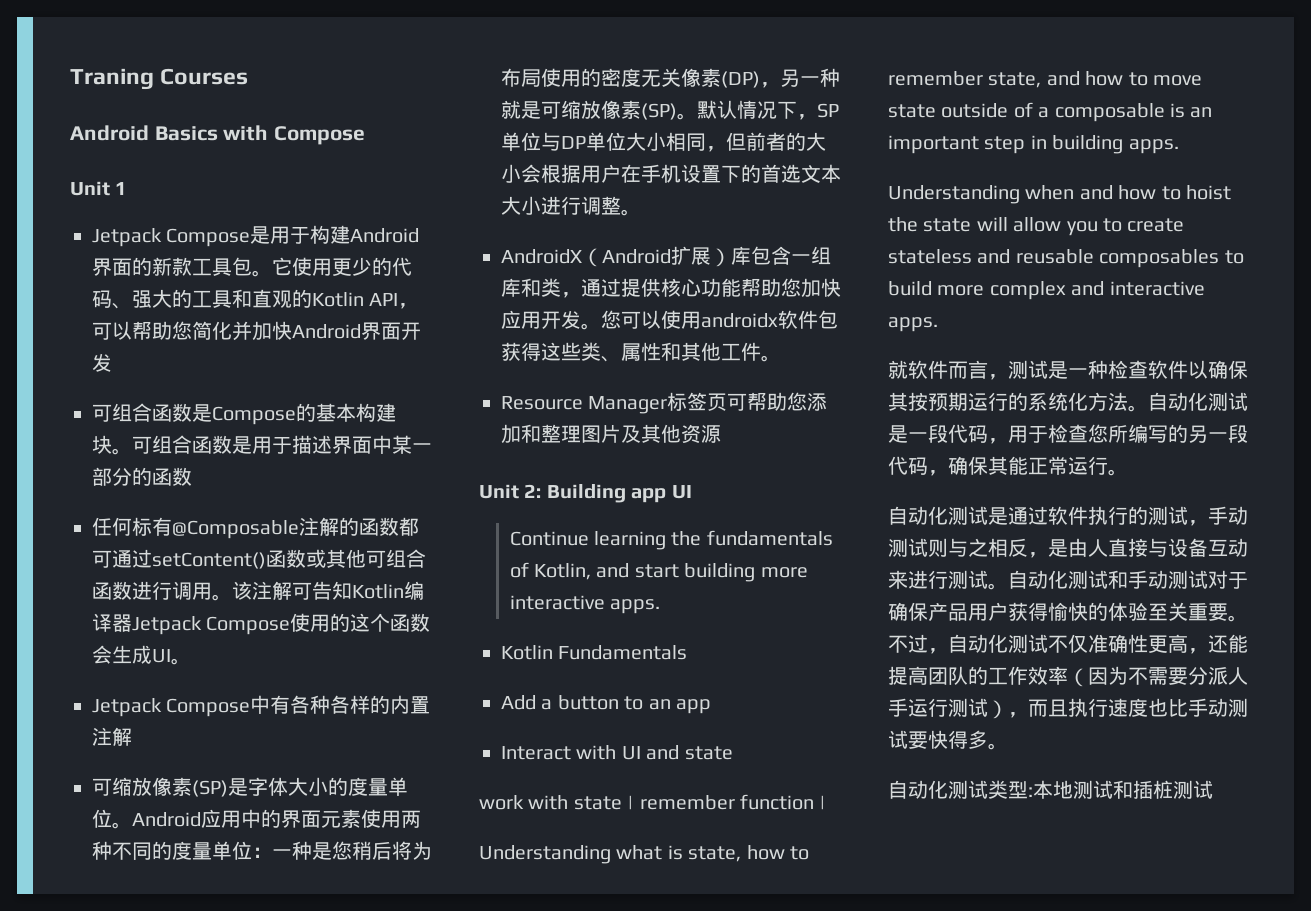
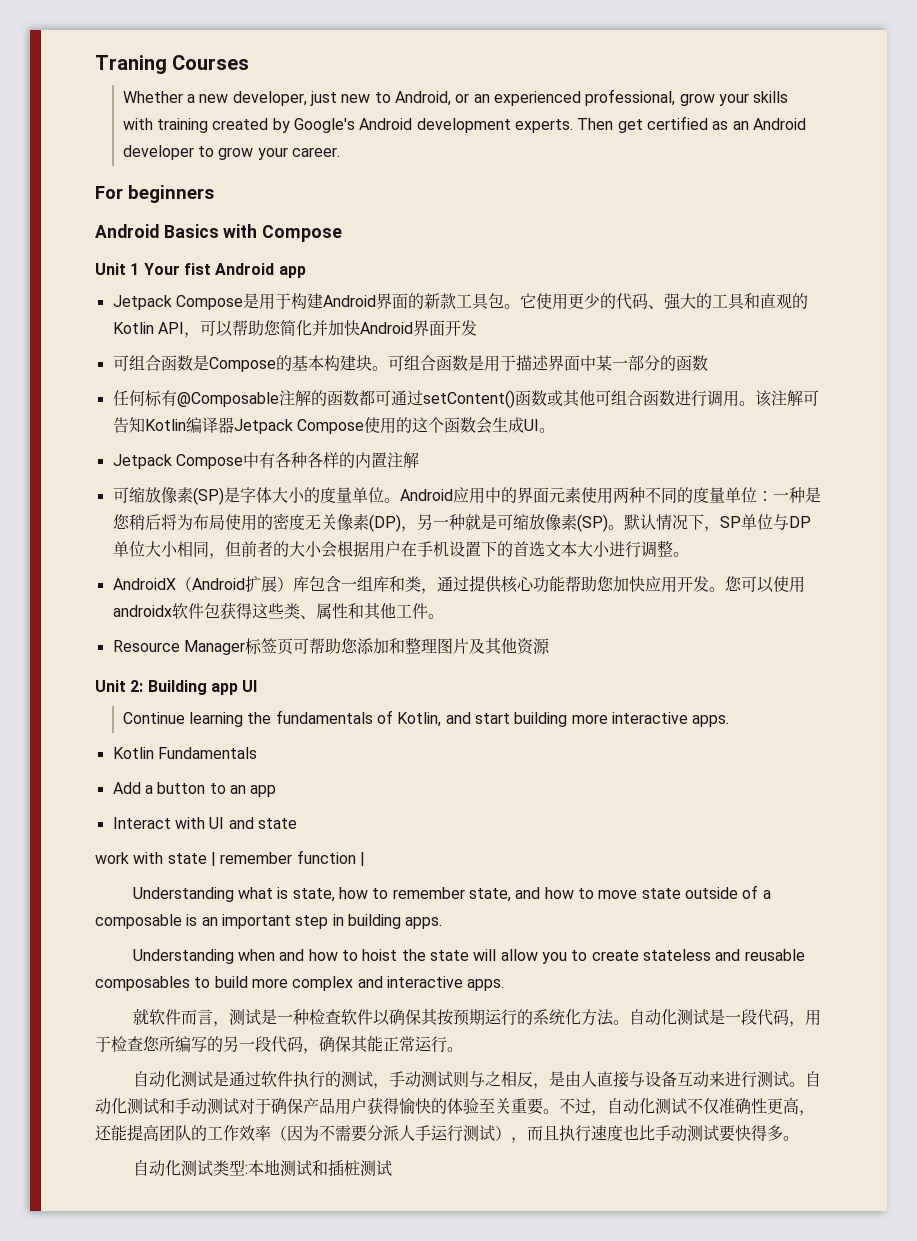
+ Whether a new developer, just new to Android, or an experienced professional, grow your skills with training created by Google's Android development experts. Then get certified as an Android developer to grow your career.
+ For beginners
- Unit 1
+ Unit 1 Your fist Android app

